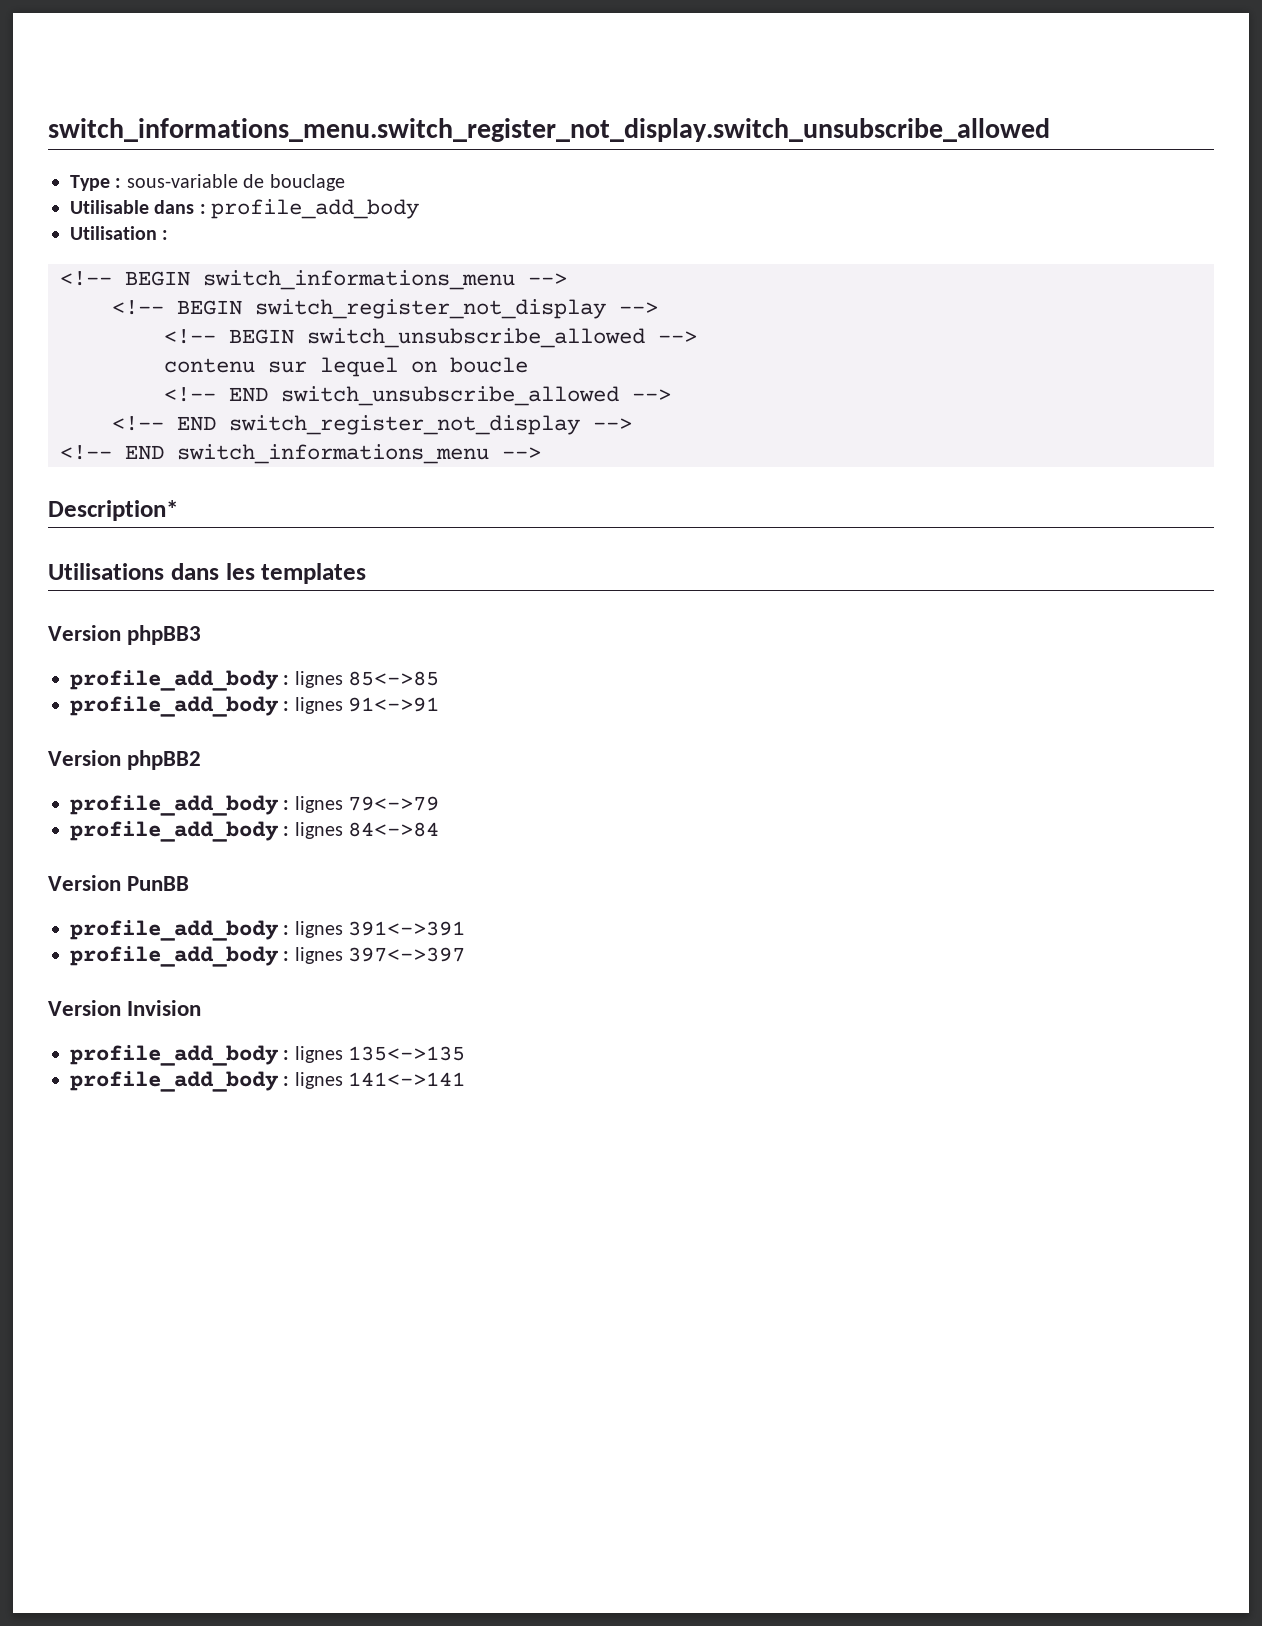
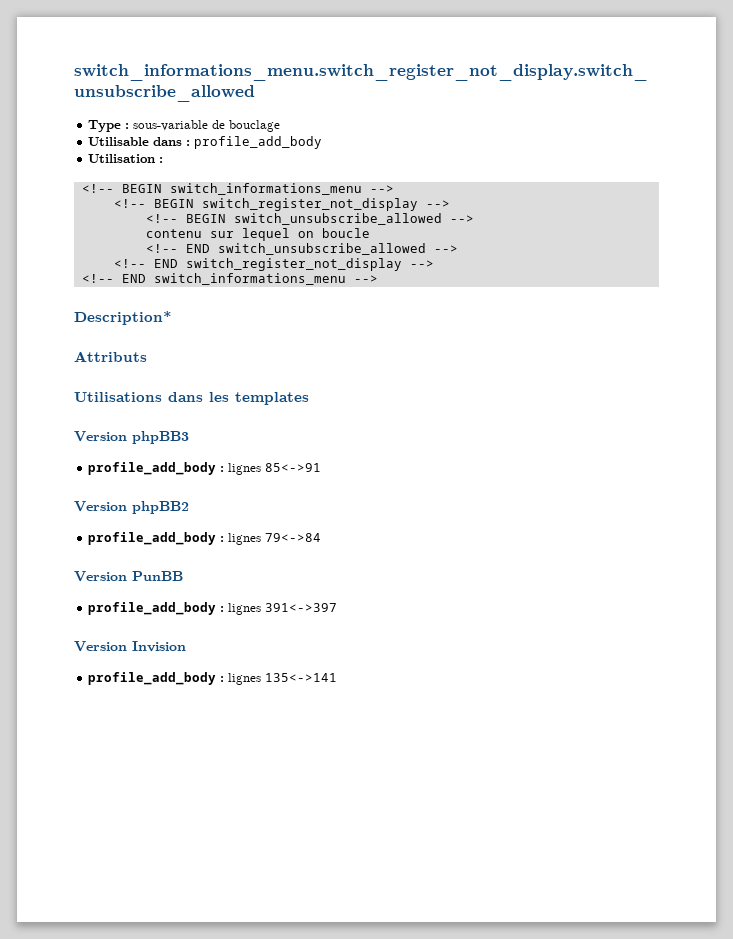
+ Attributs
- profile_add_body : lignes 85<->85
- profile_add_body : lignes 91<->91
+ profile_add_body : lignes 85<->91
- profile_add_body : lignes 79<->79
- profile_add_body : lignes 84<->84
+ profile_add_body : lignes 79<->84
- profile_add_body : lignes 391<->391
- profile_add_body : lignes 397<->397
+ profile_add_body : lignes 391<->397
- profile_add_body : lignes 135<->135
- profile_add_body : lignes 141<->141
+ profile_add_body : lignes 135<->141

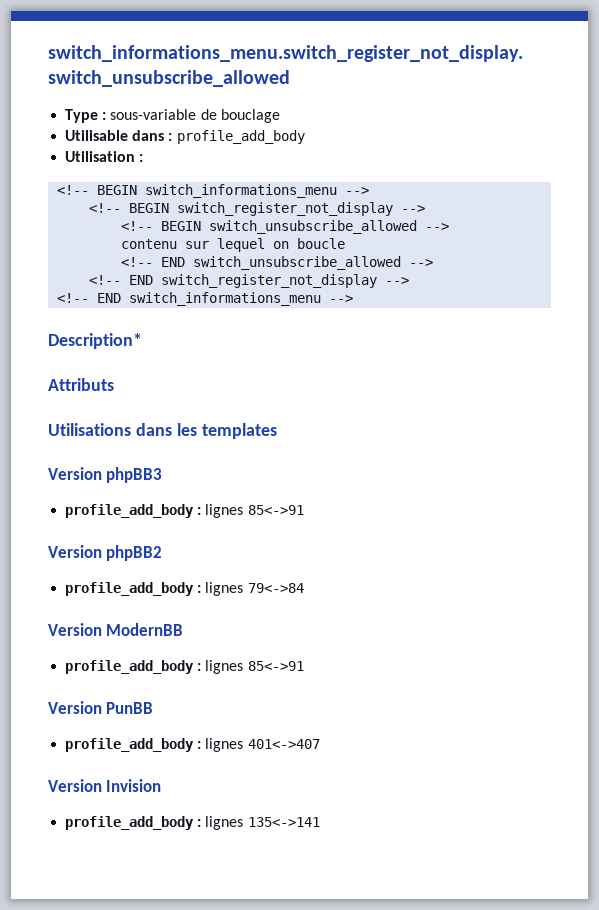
+ Version ModernBB
+ profile_add_body : lignes 85<->91
- profile_add_body : lignes 391<->397
+ profile_add_body : lignes 401<->407

